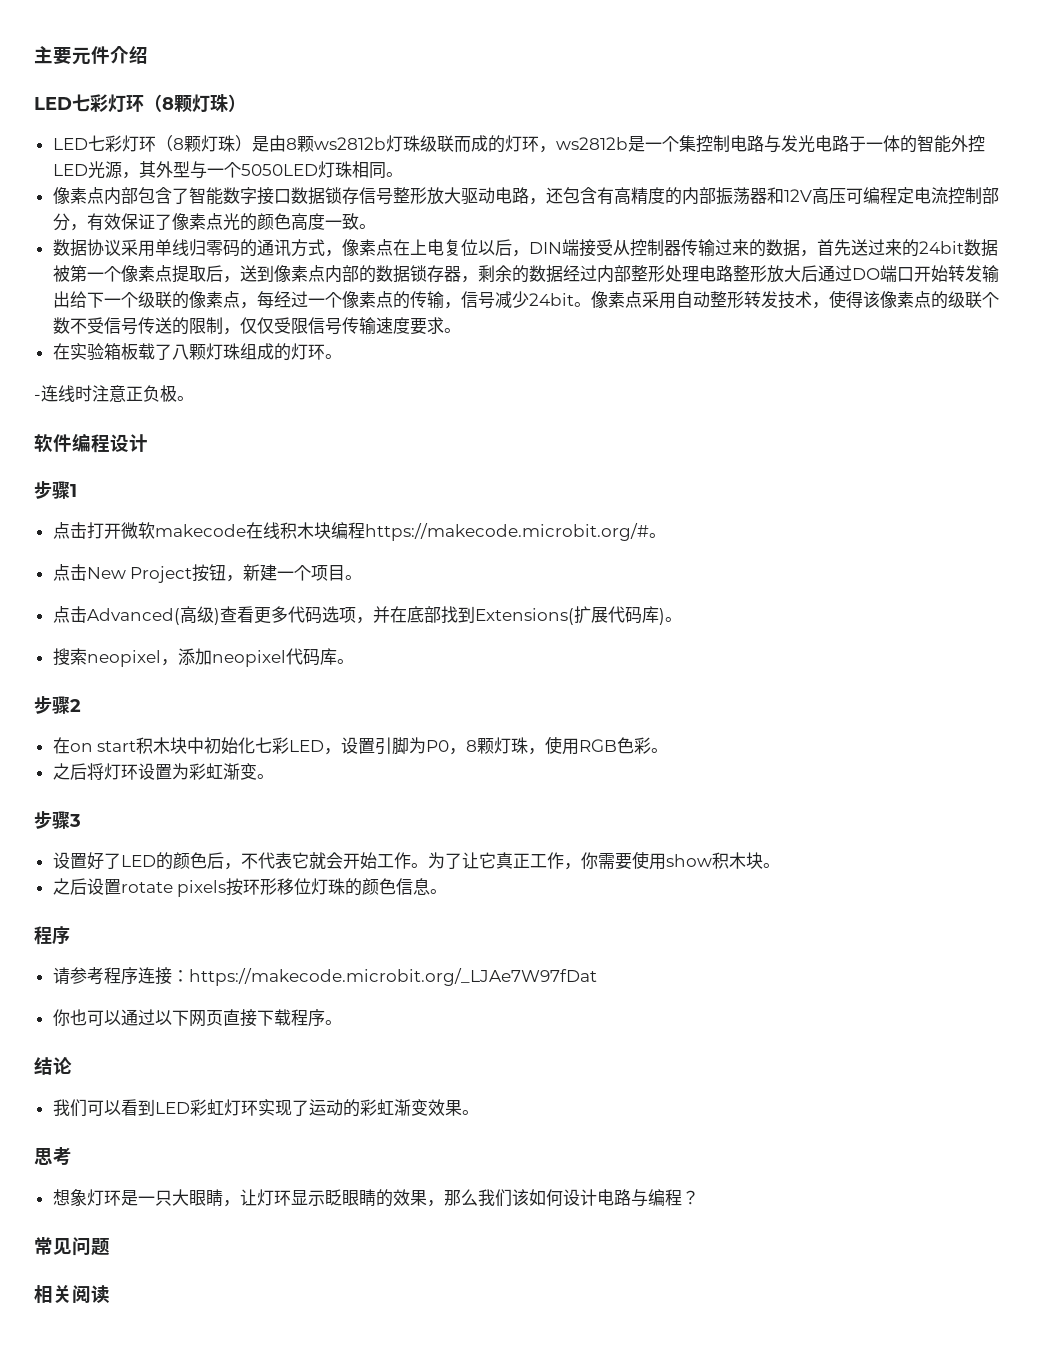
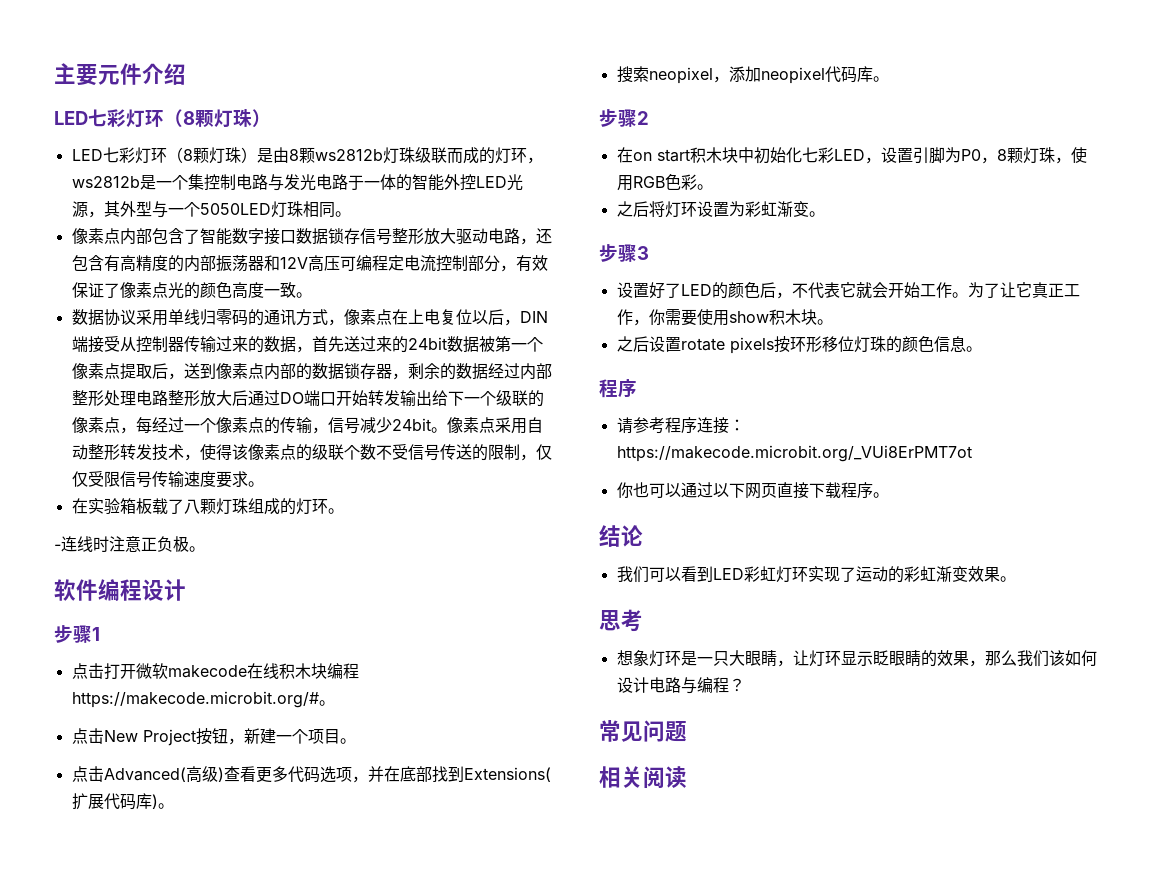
- 请参考程序连接：https://makecode.microbit.org/_LJAe7W97fDat
+ 请参考程序连接：https://makecode.microbit.org/_VUi8ErPMT7ot

